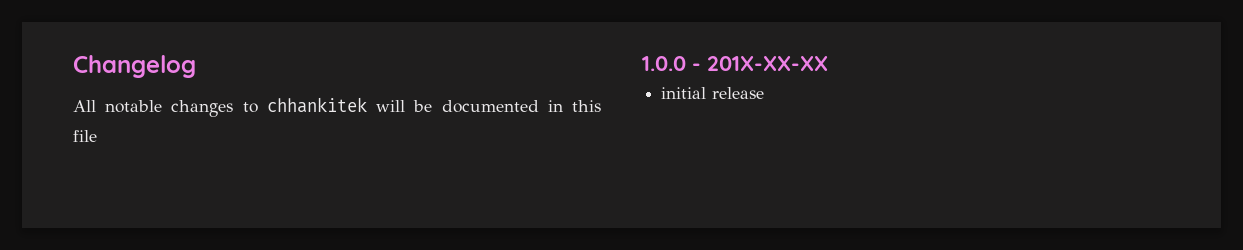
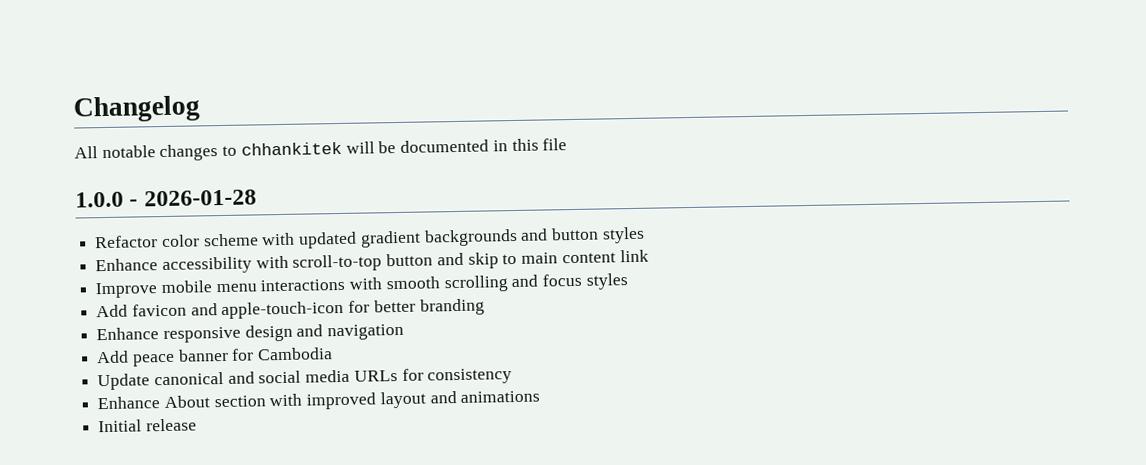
- 1.0.0 - 201X-XX-XX
- initial release
+ 1.0.0 - 2026-01-28
+ Refactor color scheme with updated gradient backgrounds and button styles
+ Enhance accessibility with scroll-to-top button and skip to main content link
+ Improve mobile menu interactions with smooth scrolling and focus styles
+ Add favicon and apple-touch-icon for better branding
+ Enhance responsive design and navigation
+ Add peace banner for Cambodia
+ Update canonical and social media URLs for consistency
+ Enhance About section with improved layout and animations
+ Initial release

